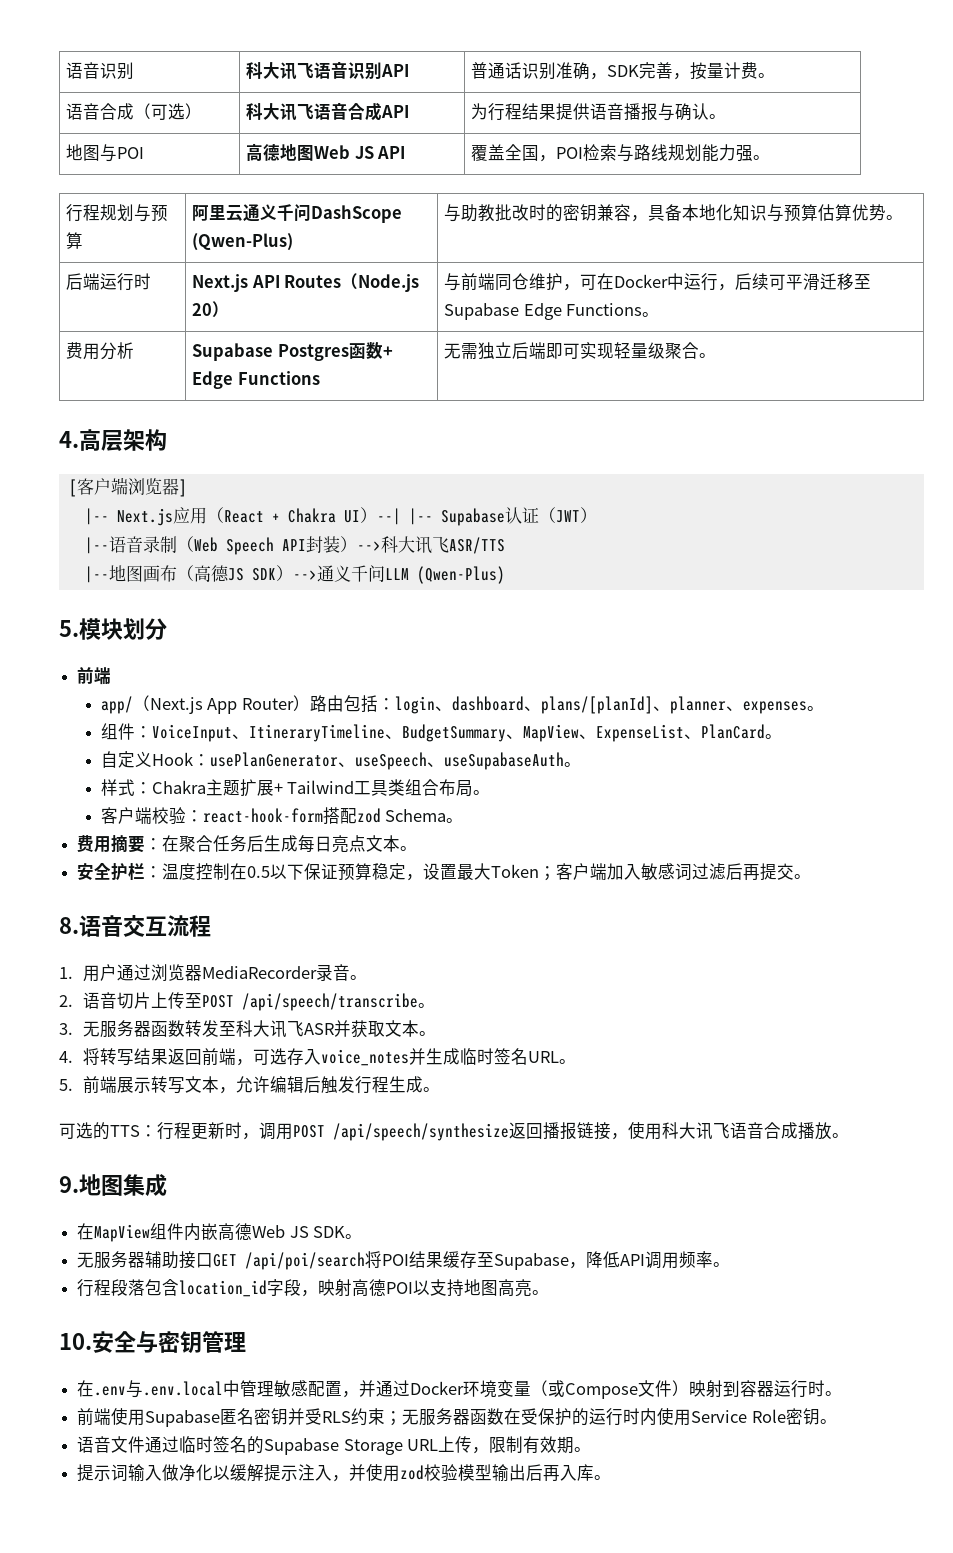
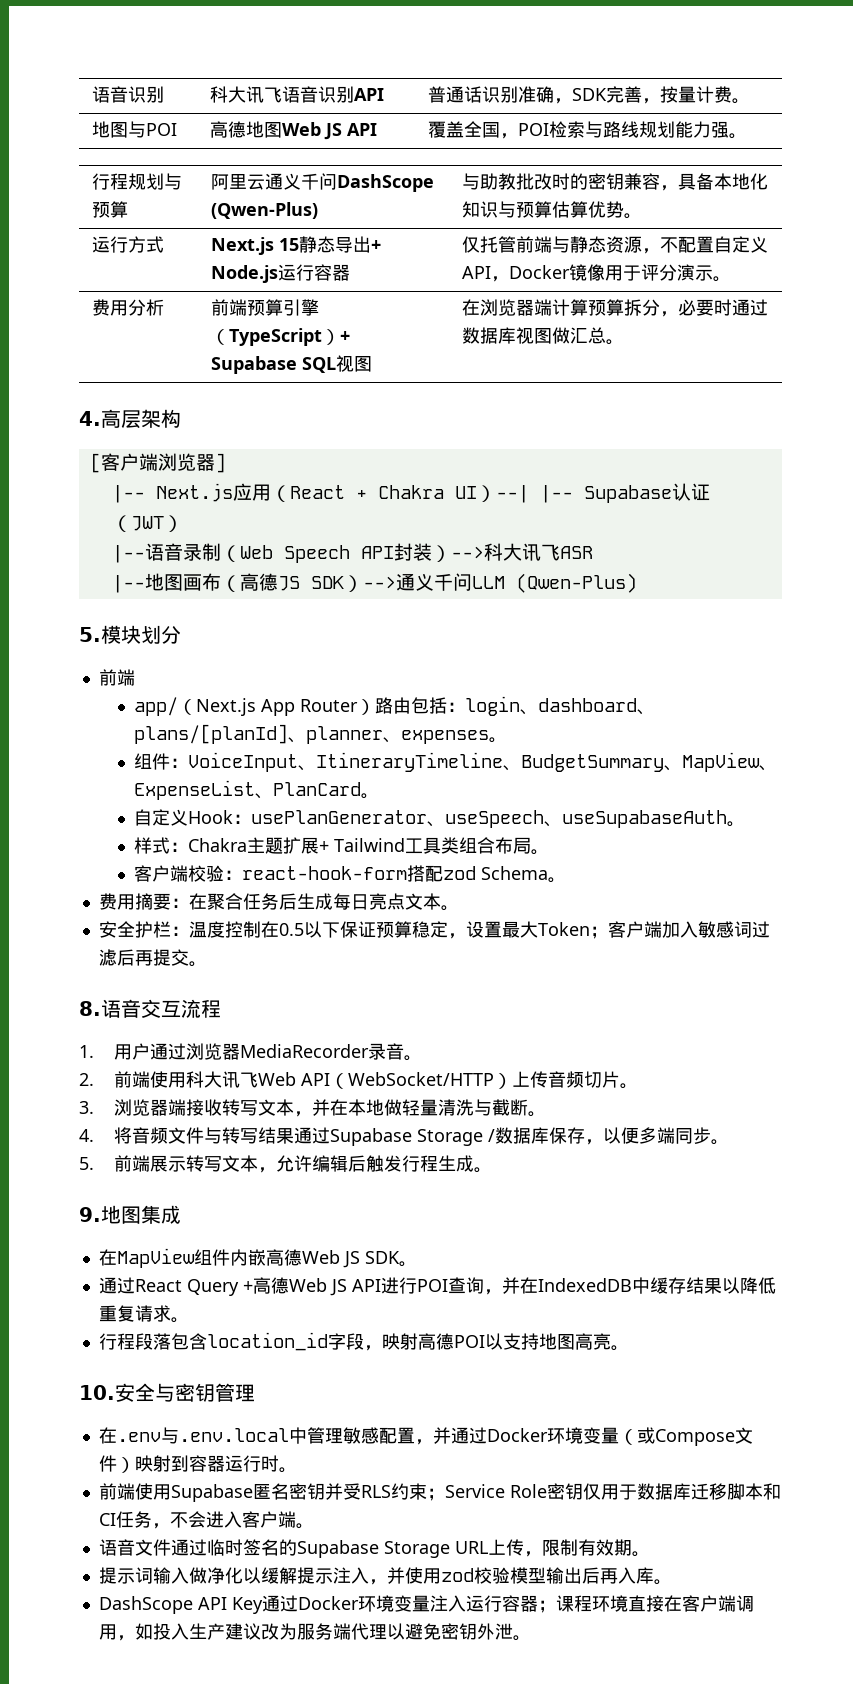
- 语音合成（可选） | 科大讯飞语音合成API | 为行程结果提供语音播报与确认。
- 后端运行时 | Next.js API Routes（Node.js 20） | 与前端同仓维护，可在Docker中运行，后续可平滑迁移至Supabase Edge Functions。
- 费用分析 | Supabase Postgres函数+ Edge Functions | 无需独立后端即可实现轻量级聚合。
+ 运行方式 | Next.js 15静态导出+ Node.js运行容器 | 仅托管前端与静态资源，不配置自定义API，Docker镜像用于评分演示。
+ 费用分析 | 前端预算引擎（TypeScript）+ Supabase SQL视图 | 在浏览器端计算预算拆分，必要时通过数据库视图做汇总。
- |--语音录制（Web Speech API封装）-->科大讯飞ASR/TTS
+ |--语音录制（Web Speech API封装）-->科大讯飞ASR
- 2.语音切片上传至POST /api/speech/transcribe。
- 3.无服务器函数转发至科大讯飞ASR并获取文本。
- 4.将转写结果返回前端，可选存入voice_notes并生成临时签名URL。
+ 2.前端使用科大讯飞Web API（WebSocket/HTTP）上传音频切片。
+ 3.浏览器端接收转写文本，并在本地做轻量清洗与截断。
+ 4.将音频文件与转写结果通过Supabase Storage /数据库保存，以便多端同步。
- 可选的TTS：行程更新时，调用POST /api/speech/synthesize返回播报链接，使用科大讯飞语音合成播放。
- 无服务器辅助接口GET /api/poi/search将POI结果缓存至Supabase，降低API调用频率。
+ 通过React Query +高德Web JS API进行POI查询，并在IndexedDB中缓存结果以降低重复请求。
- 前端使用Supabase匿名密钥并受RLS约束；无服务器函数在受保护的运行时内使用Service Role密钥。
+ 前端使用Supabase匿名密钥并受RLS约束；Service Role密钥仅用于数据库迁移脚本和CI任务，不会进入客户端。
+ DashScope API Key通过Docker环境变量注入运行容器；课程环境直接在客户端调用，如投入生产建议改为服务端代理以避免密钥外泄。

